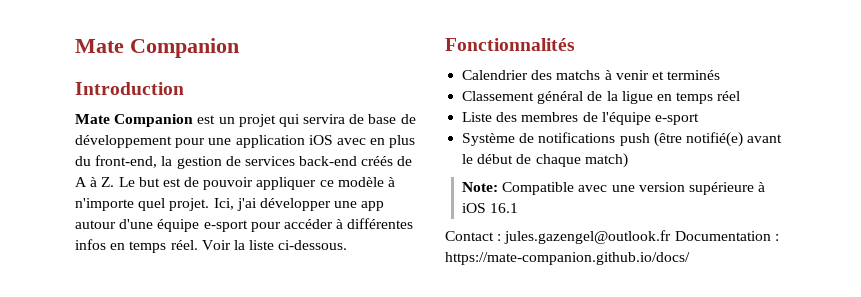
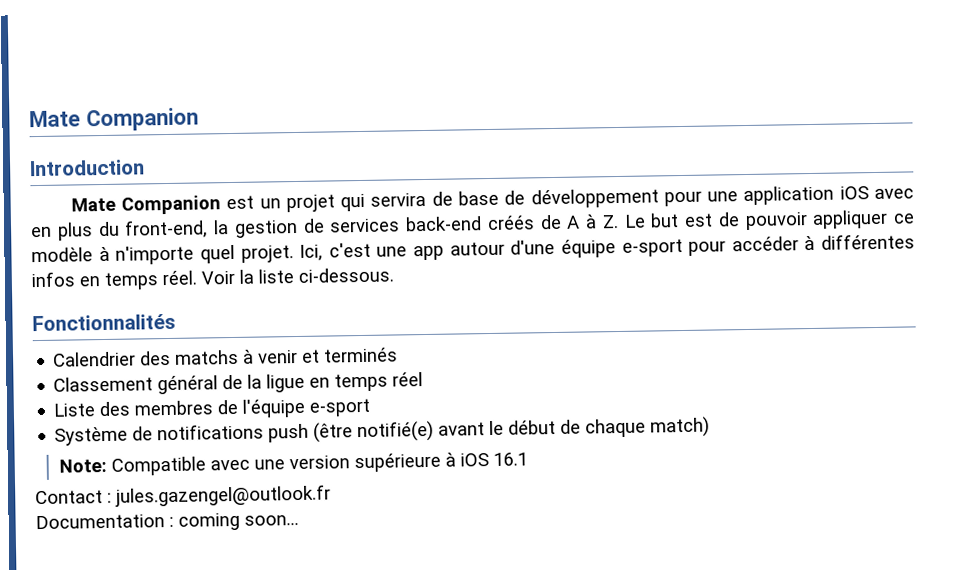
- Ici, j'ai développer une app autour d'une équipe e-sport pour accéder à différentes infos en temps réel.
+ Ici, c'est une app autour d'une équipe e-sport pour accéder à différentes infos en temps réel.
- Contact : jules.gazengel@outlook.fr Documentation : https://mate-companion.github.io/docs/
+ Contact : jules.gazengel@outlook.fr
+ Documentation : coming soon...

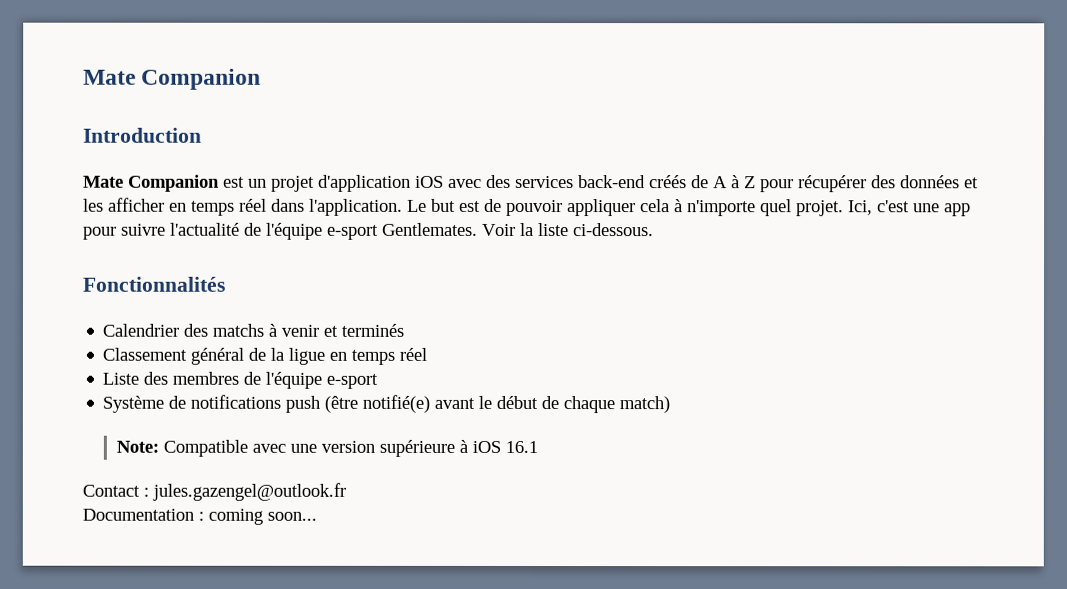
- Mate Companion est un projet qui servira de base de développement pour une application iOS avec en plus du front-end, la gestion de services back-end créés de A à Z. Le but est de pouvoir appliquer ce modèle à n'importe quel projet.
+ Mate Companion est un projet d'application iOS avec des services back-end créés de A à Z pour récupérer des données et les afficher en temps réel dans l'application. Le but est de pouvoir appliquer cela à n'importe quel projet.
- Ici, c'est une app autour d'une équipe e-sport pour accéder à différentes infos en temps réel.
+ Ici, c'est une app pour suivre l'actualité de l'équipe e-sport Gentlemates.

